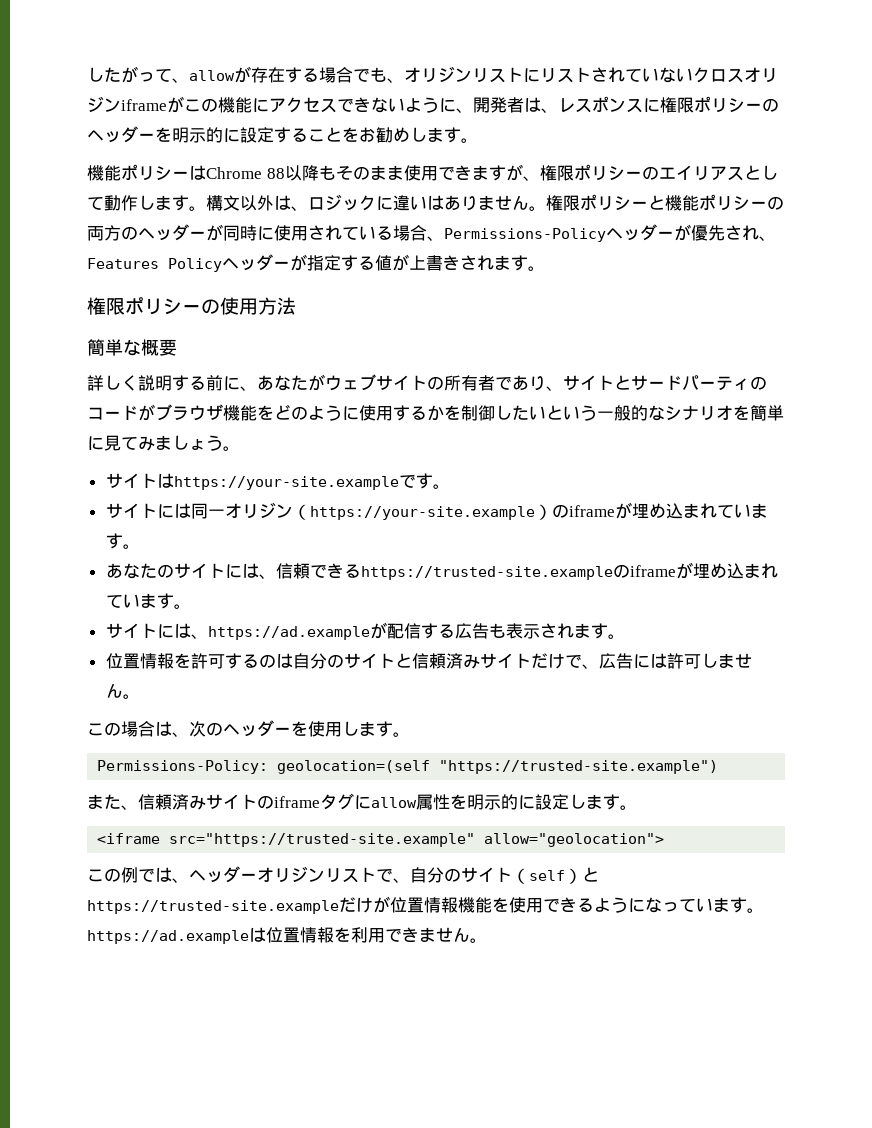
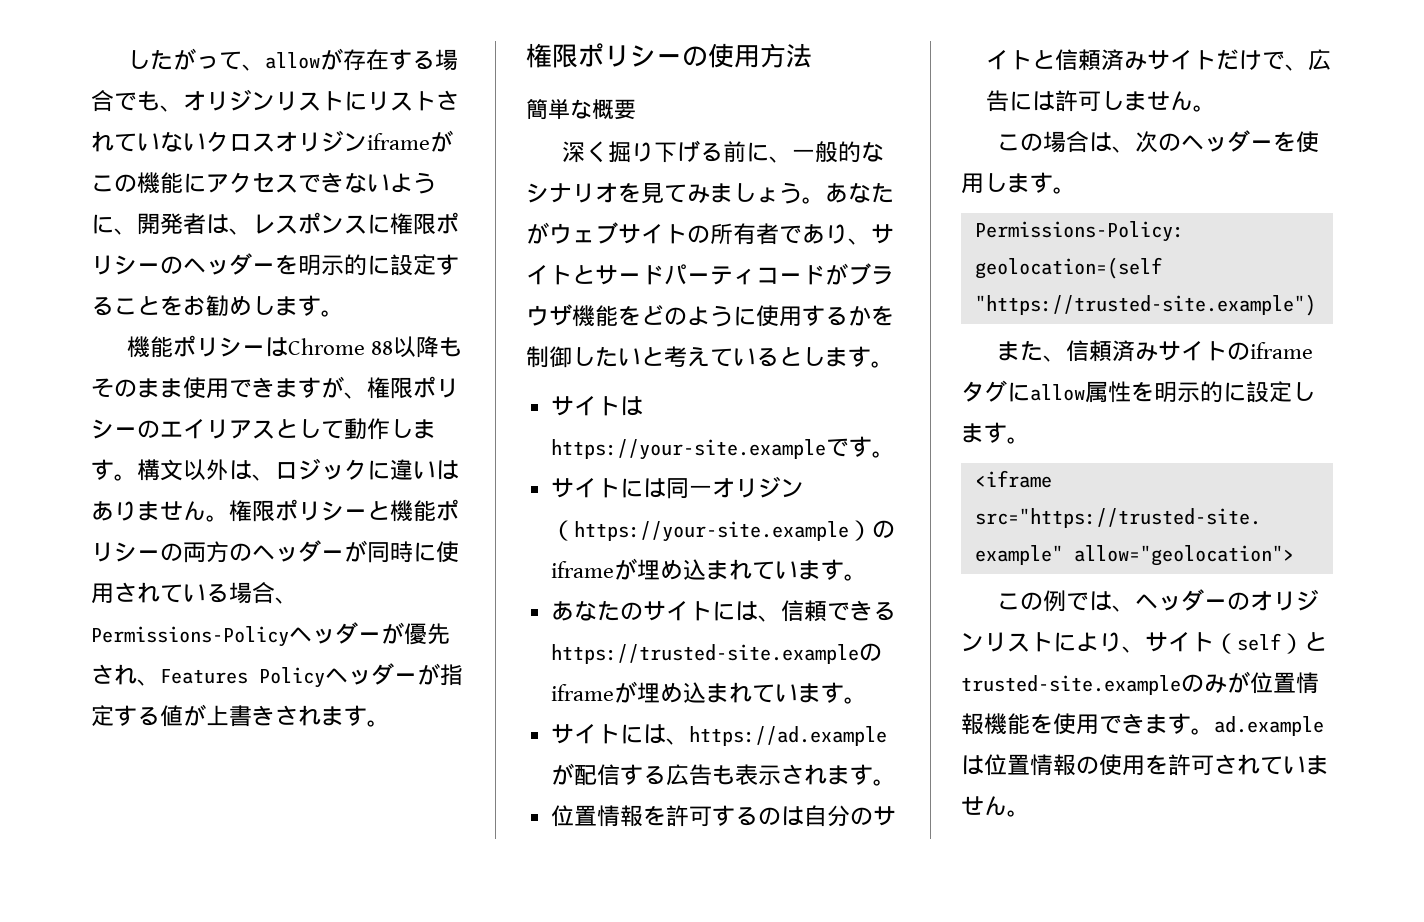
- 詳しく説明する前に、あなたがウェブサイトの所有者であり、サイトとサードパーティのコードがブラウザ機能をどのように使用するかを制御したいという一般的なシナリオを簡単に見てみましょう。
+ 深く掘り下げる前に、一般的なシナリオを見てみましょう。あなたがウェブサイトの所有者であり、サイトとサードパーティコードがブラウザ機能をどのように使用するかを制御したいと考えているとします。
- この例では、ヘッダーオリジンリストで、自分のサイト（self）とhttps://trusted-site.exampleだけが位置情報機能を使用できるようになっています。https://ad.exampleは位置情報を利用できません。
+ この例では、ヘッダーのオリジンリストにより、サイト（self）とtrusted-site.exampleのみが位置情報機能を使用できます。ad.exampleは位置情報の使用を許可されていません。

